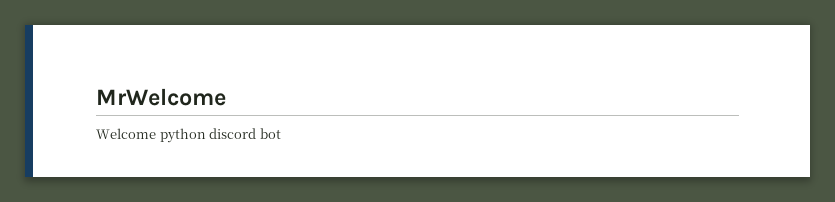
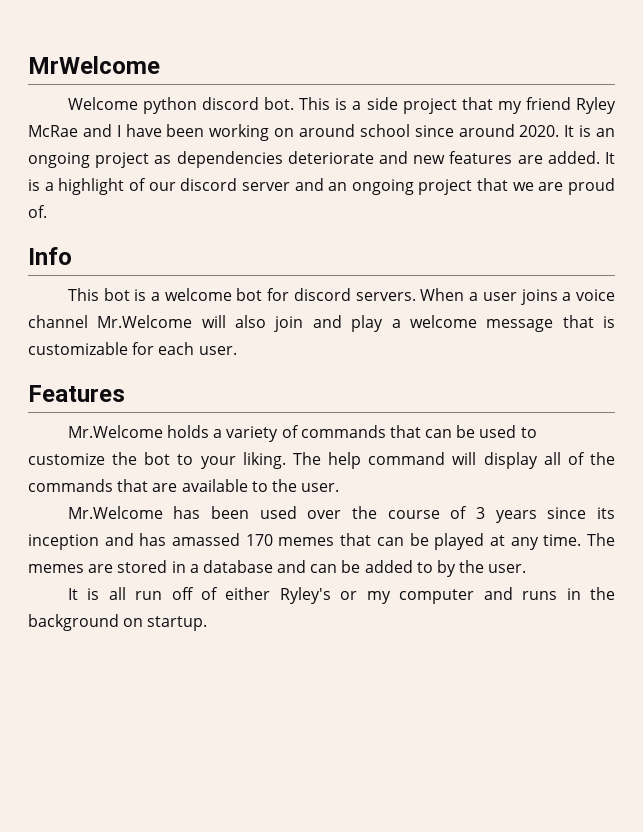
- Welcome python discord bot
+ Welcome python discord bot. This is a side project that my friend Ryley McRae and I have been working on around school since around 2020. It is an ongoing project as dependencies deteriorate and new features are added. It is a highlight of our discord server and an ongoing project that we are proud of.
+ Info
+ This bot is a welcome bot for discord servers. When a user joins a voice channel Mr.Welcome will also join and play a welcome message that is customizable for each user.
+ Features
+ Mr.Welcome holds a variety of commands that can be used to customize the bot to your liking. The help command will display all of the commands that are available to the user.
+ Mr.Welcome has been used over the course of 3 years since its inception and has amassed 170 memes that can be played at any time. The memes are stored in a database and can be added to by the user.
+ It is all run off of either Ryley's or my computer and runs in the background on startup.

